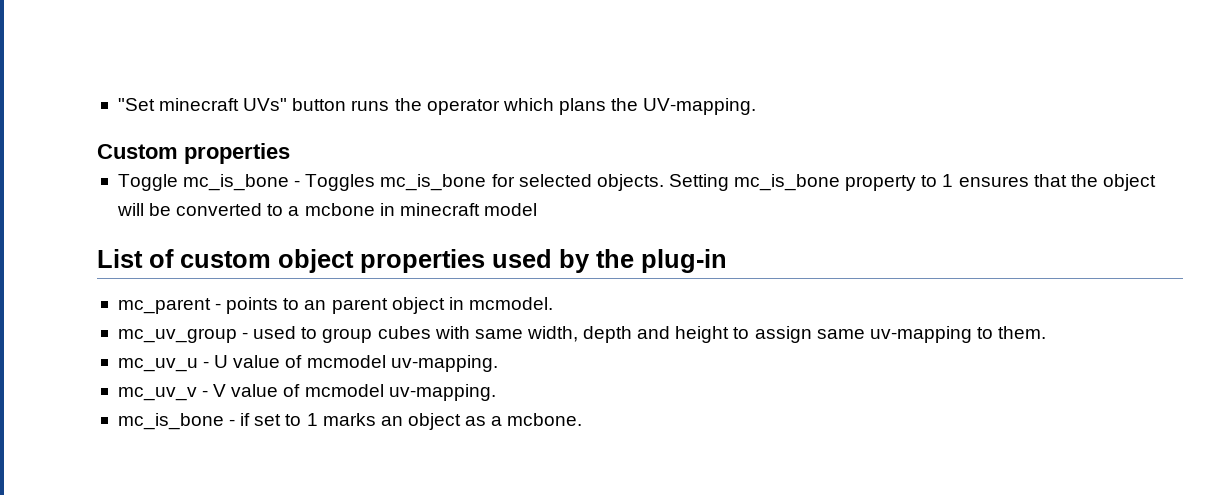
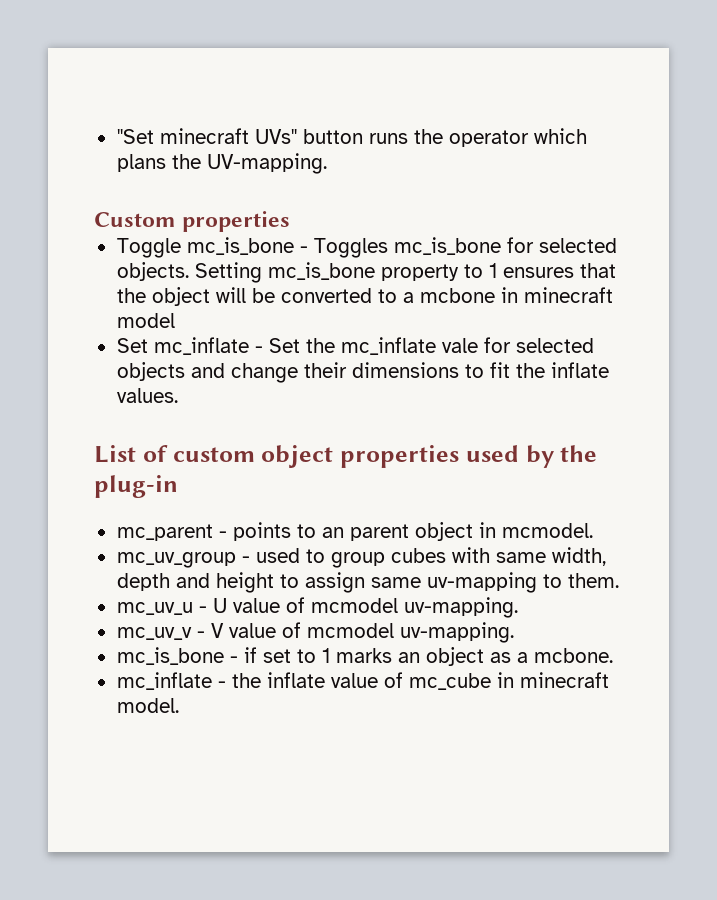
+ Set mc_inflate - Set the mc_inflate vale for selected objects and change their dimensions to fit the inflate values.
+ mc_inflate - the inflate value of mc_cube in minecraft model.

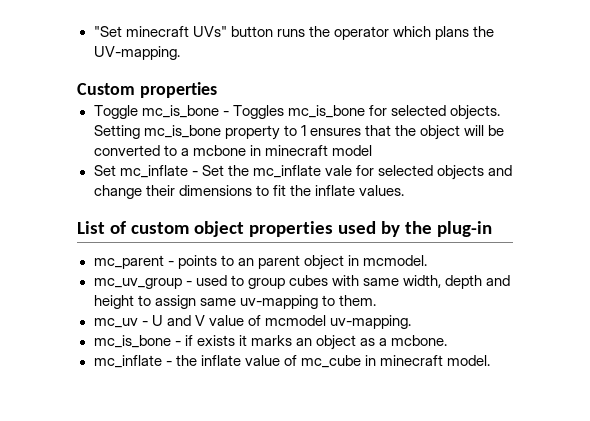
- mc_uv_u - U value of mcmodel uv-mapping.
- mc_uv_v - V value of mcmodel uv-mapping.
+ mc_uv - U and V value of mcmodel uv-mapping.
- mc_is_bone - if set to 1 marks an object as a mcbone.
+ mc_is_bone - if exists it marks an object as a mcbone.

